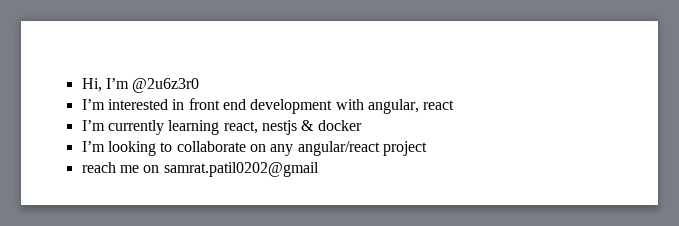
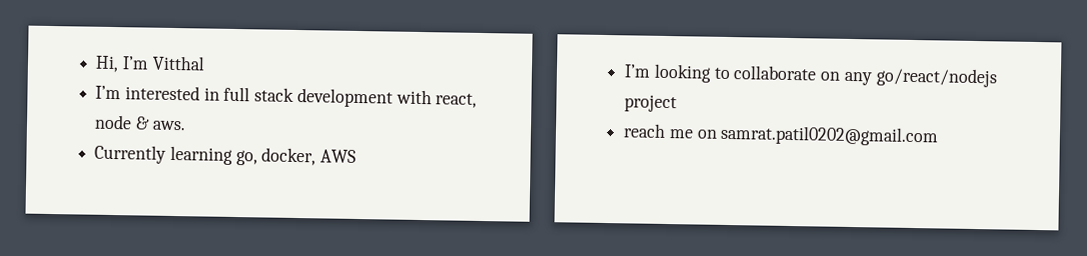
- Hi, I’m @2u6z3r0
+ Hi, I’m Vitthal
- I’m interested in front end development with angular, react
- I’m currently learning react, nestjs & docker
+ I’m interested in full stack development with react, node & aws.
+ Currently learning go, docker, AWS
- I’m looking to collaborate on any angular/react project
+ I’m looking to collaborate on any go/react/nodejs project
- reach me on samrat.patil0202@gmail
+ reach me on samrat.patil0202@gmail.com

